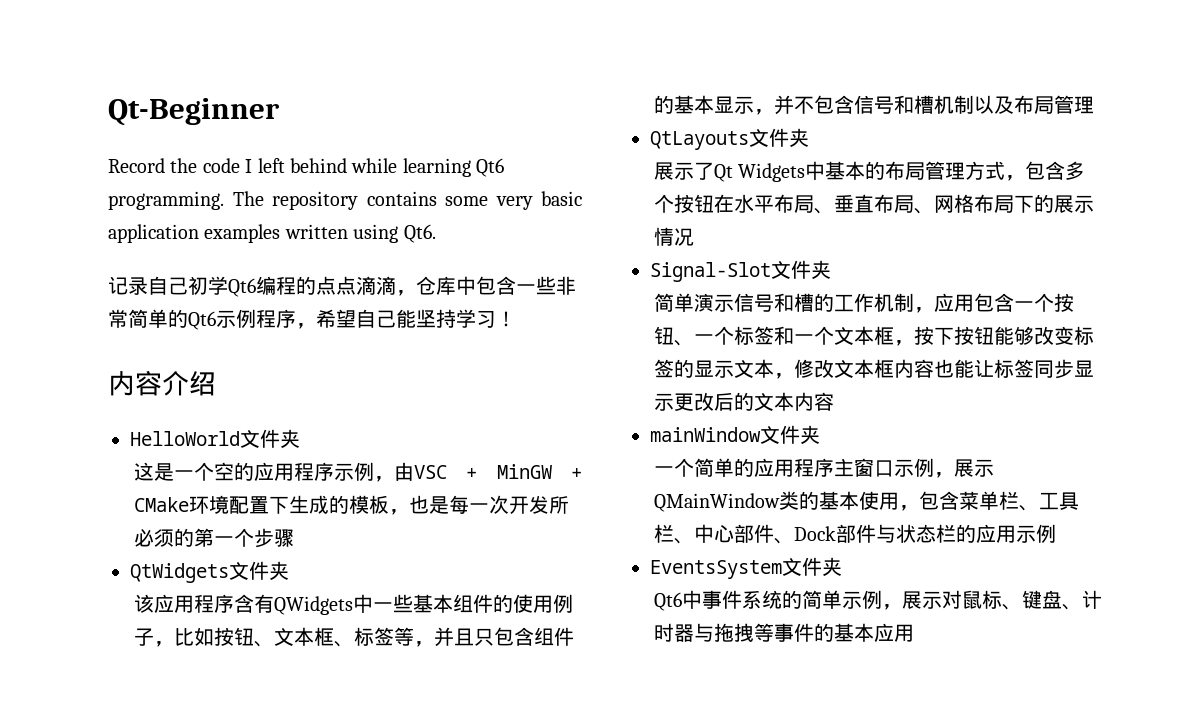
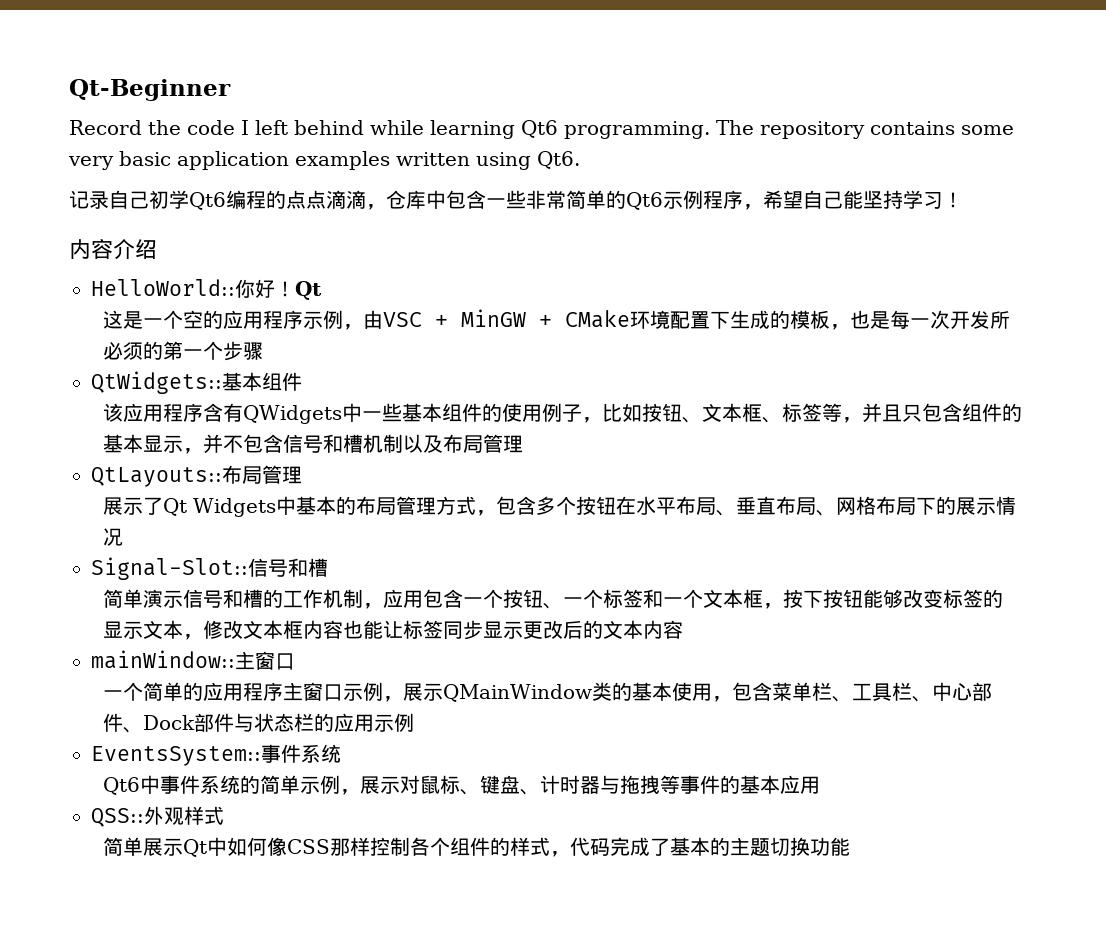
- HelloWorld文件夹
+ HelloWorld::你好！Qt
- QtWidgets文件夹
+ QtWidgets::基本组件
- QtLayouts文件夹
+ QtLayouts::布局管理
- Signal-Slot文件夹
+ Signal-Slot::信号和槽
- mainWindow文件夹
+ mainWindow::主窗口
- EventsSystem文件夹
+ EventsSystem::事件系统
+ QSS::外观样式
+ 简单展示Qt中如何像CSS那样控制各个组件的样式，代码完成了基本的主题切换功能

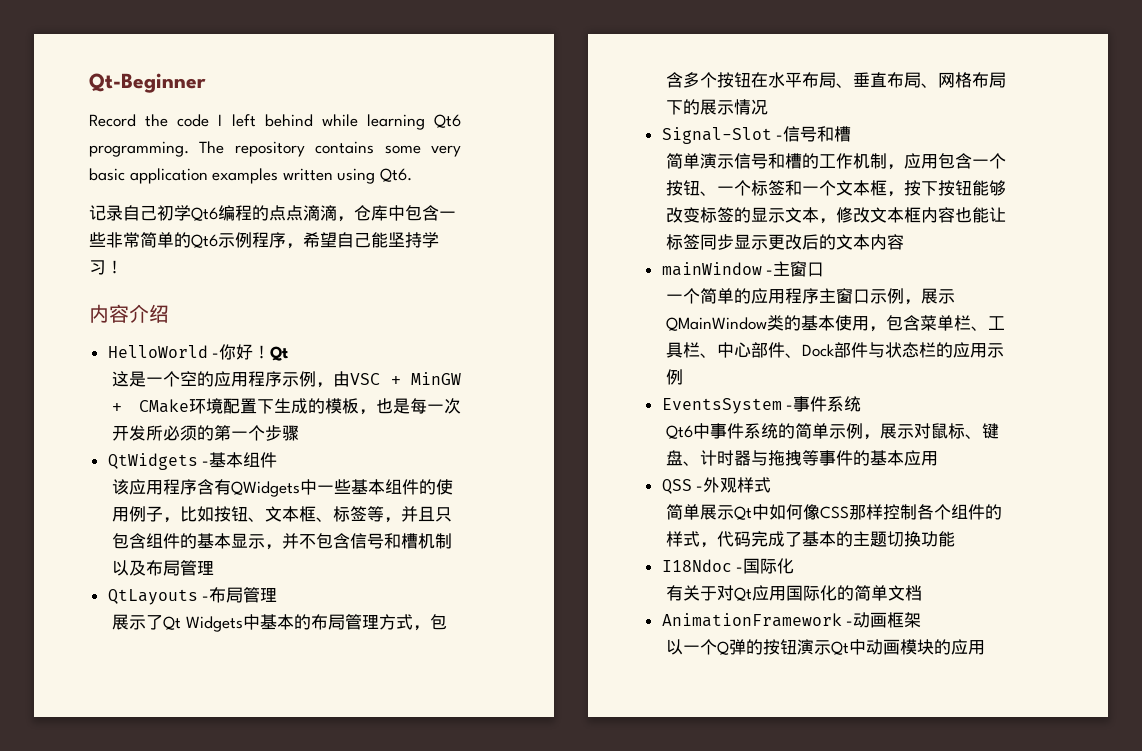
- HelloWorld::你好！
+ HelloWorld -你好！
- QtWidgets::基本组件
+ QtWidgets -基本组件
- QtLayouts::布局管理
+ QtLayouts -布局管理
- Signal-Slot::信号和槽
+ Signal-Slot -信号和槽
- mainWindow::主窗口
+ mainWindow -主窗口
- EventsSystem::事件系统
+ EventsSystem -事件系统
- QSS::外观样式
+ QSS -外观样式
+ I18Ndoc -国际化
+ 有关于对Qt应用国际化的简单文档
+ AnimationFramework -动画框架
+ 以一个Q弹的按钮演示Qt中动画模块的应用

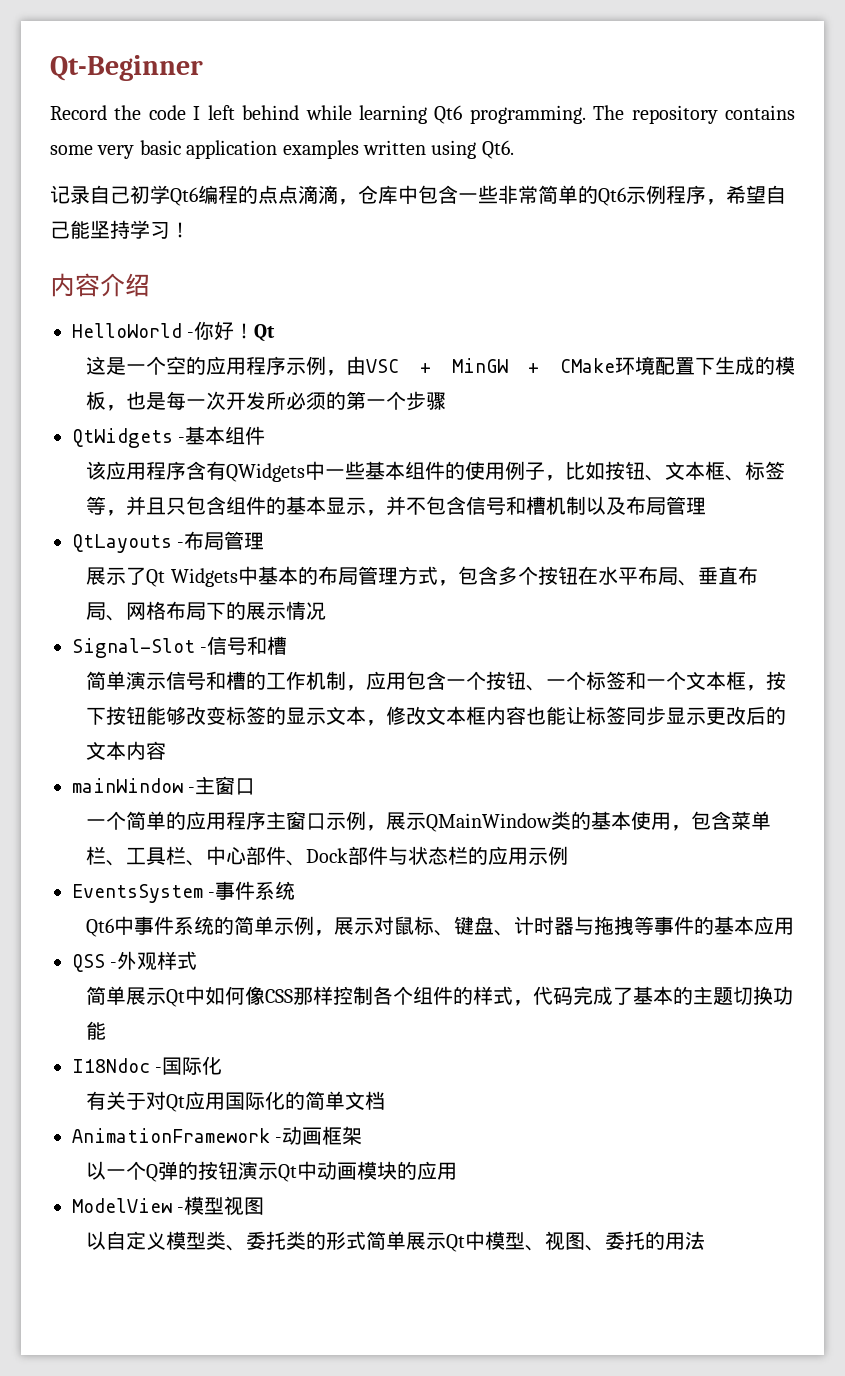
+ ModelView -模型视图
+ 以自定义模型类、委托类的形式简单展示Qt中模型、视图、委托的用法

